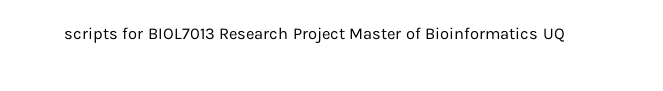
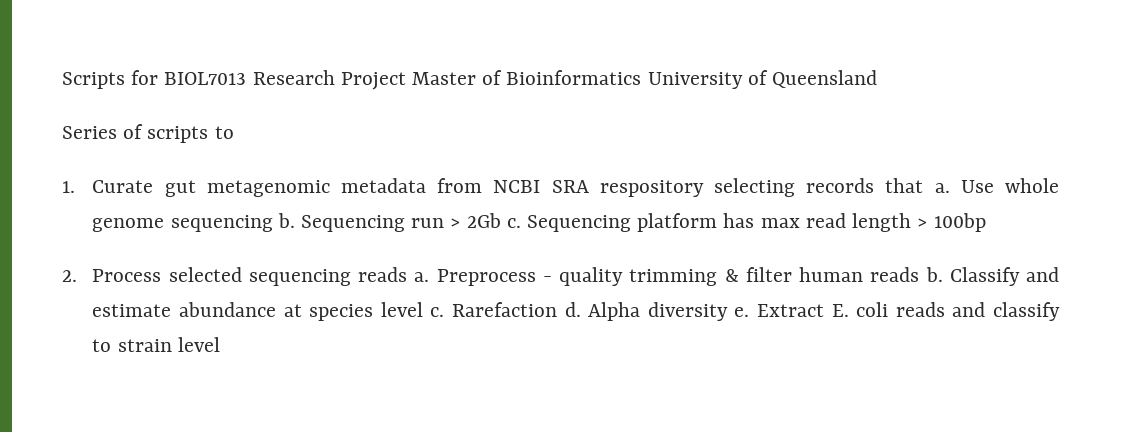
- scripts for BIOL7013 Research Project Master of Bioinformatics UQ
+ Scripts for BIOL7013 Research Project Master of Bioinformatics University of Queensland
+ Series of scripts to
+ 1. Curate gut metagenomic metadata from NCBI SRA respository selecting records that a. Use whole genome sequencing b. Sequencing run > 2Gb c. Sequencing platform has max read length > 100bp
+ 2. Process selected sequencing reads a. Preprocess - quality trimming & filter human reads b. Classify and estimate abundance at species level c. Rarefaction d. Alpha diversity e. Extract E. coli reads and classify to strain level

